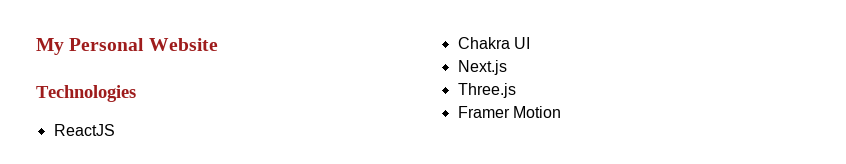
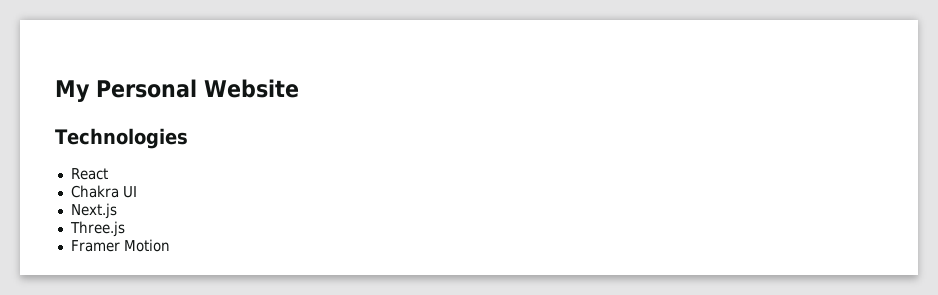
- ReactJS
+ React

